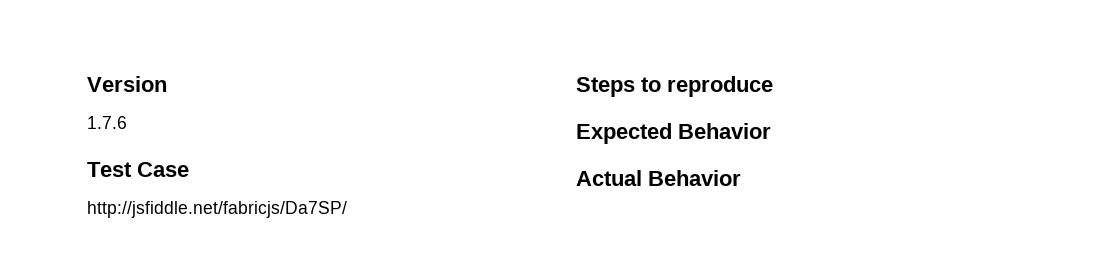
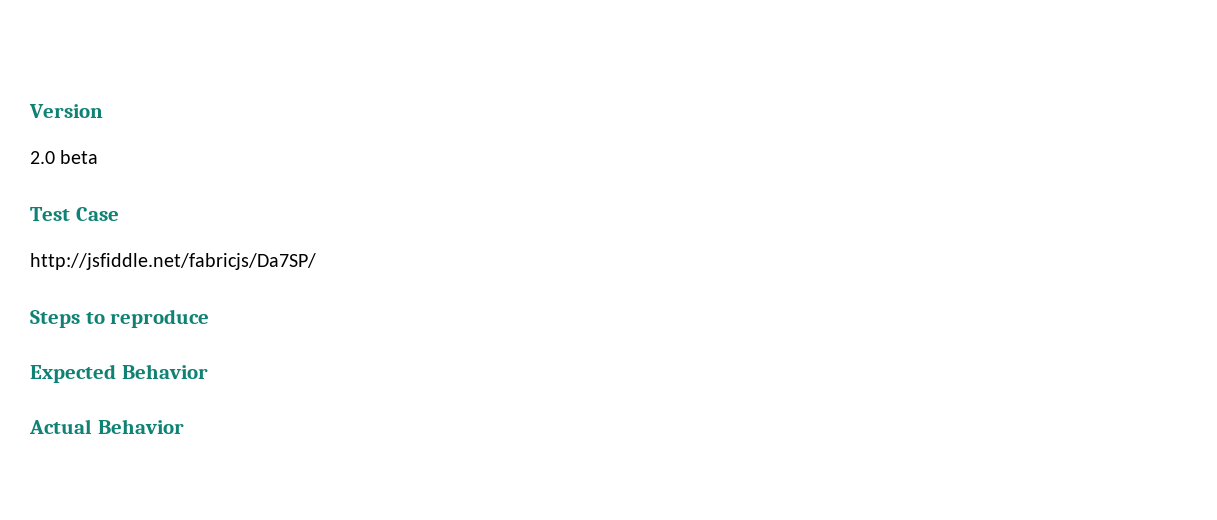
- 1.7.6
+ 2.0 beta

